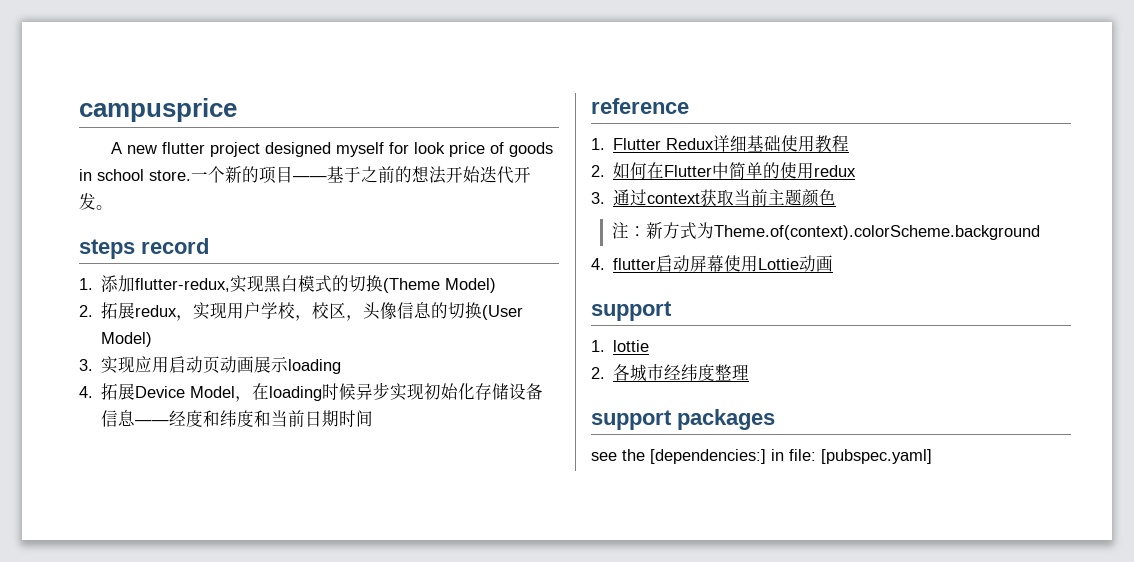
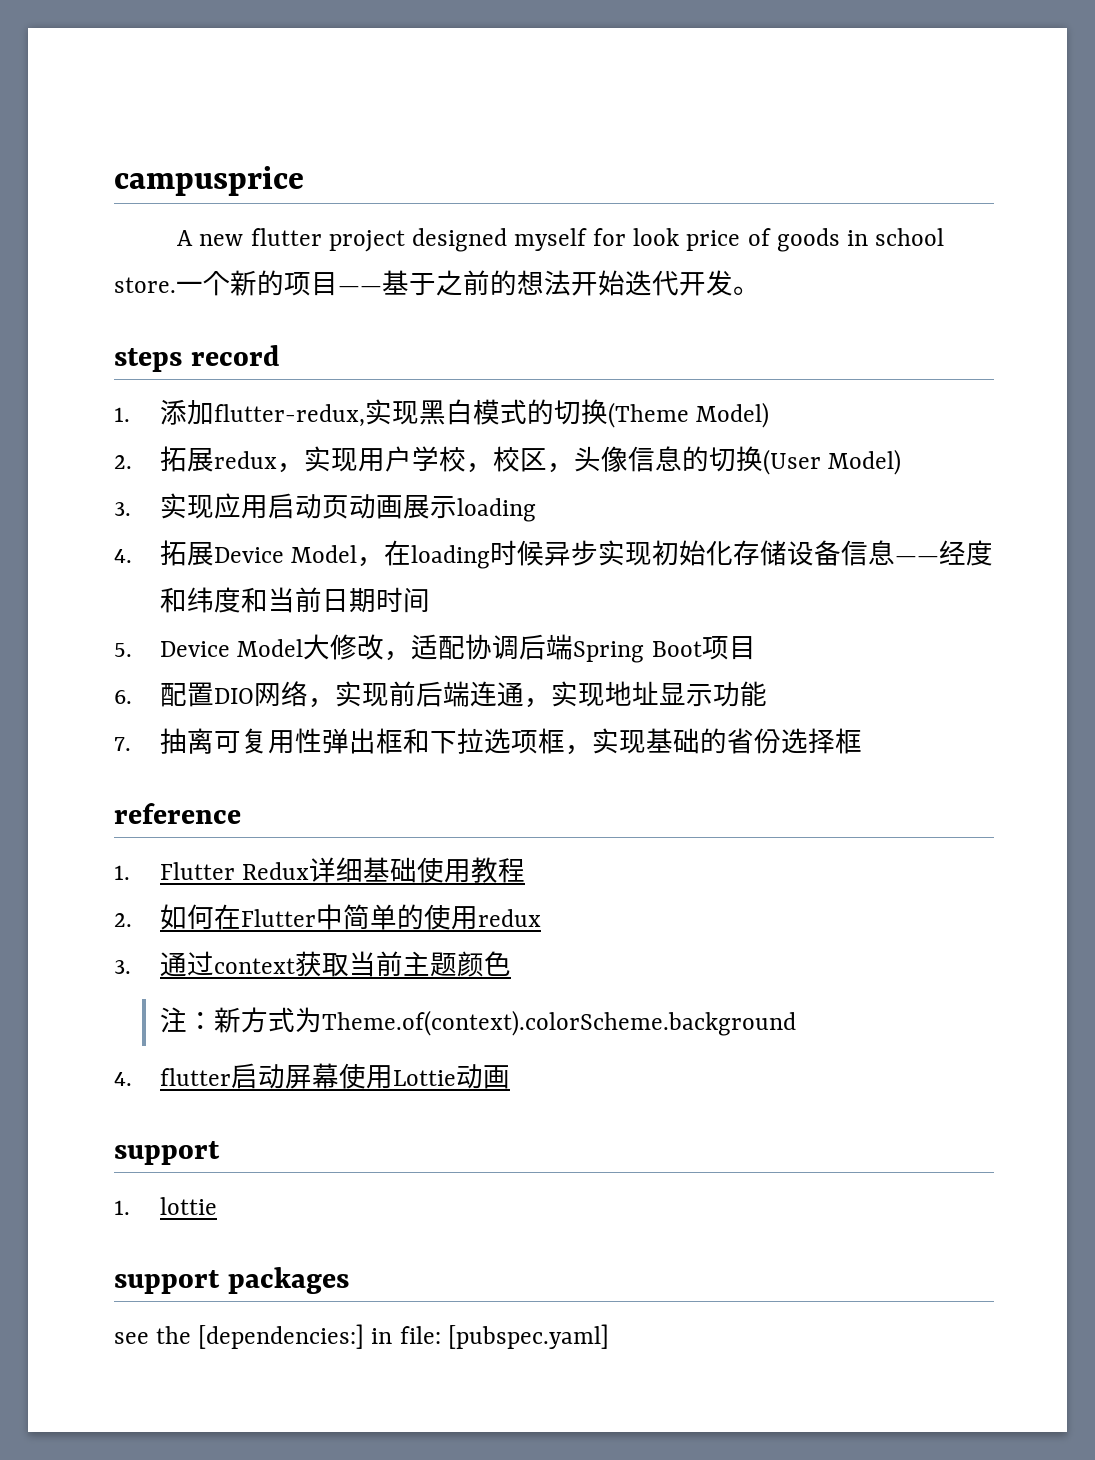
+ 5. Device Model大修改，适配协调后端Spring Boot项目
+ 6.配置DIO网络，实现前后端连通，实现地址显示功能
+ 7.抽离可复用性弹出框和下拉选项框，实现基础的省份选择框
- 2.各城市经纬度整理

